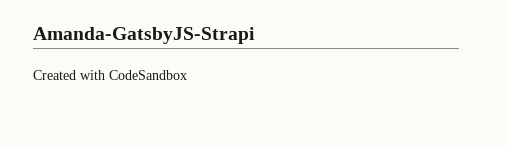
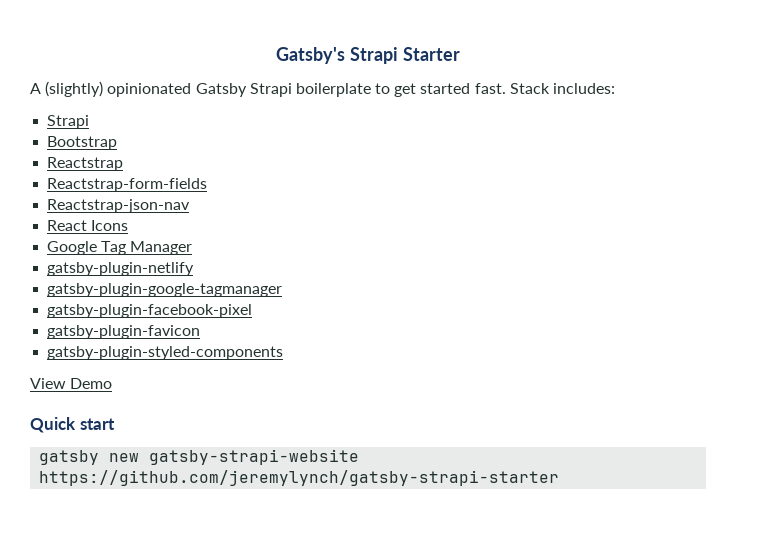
- Amanda-GatsbyJS-Strapi
- Created with CodeSandbox
+ Gatsby's Strapi Starter
+ A (slightly) opinionated Gatsby Strapi boilerplate to get started fast. Stack includes:
+ Strapi
+ Bootstrap
+ Reactstrap
+ Reactstrap-form-fields
+ Reactstrap-json-nav
+ React Icons
+ Google Tag Manager
+ gatsby-plugin-netlify
+ gatsby-plugin-google-tagmanager
+ gatsby-plugin-facebook-pixel
+ gatsby-plugin-favicon
+ gatsby-plugin-styled-components
+ View Demo
+ Quick start
+ gatsby new gatsby-strapi-website https://github.com/jeremylynch/gatsby-strapi-starter

